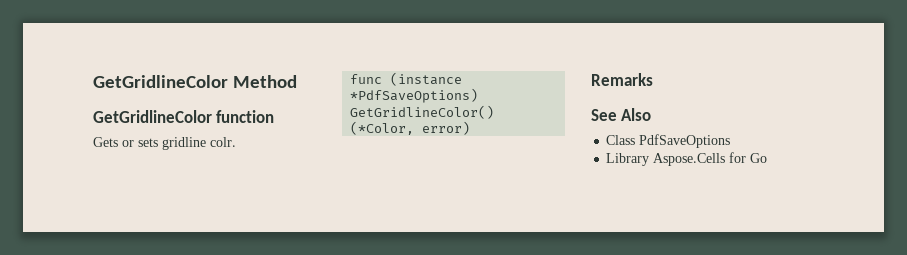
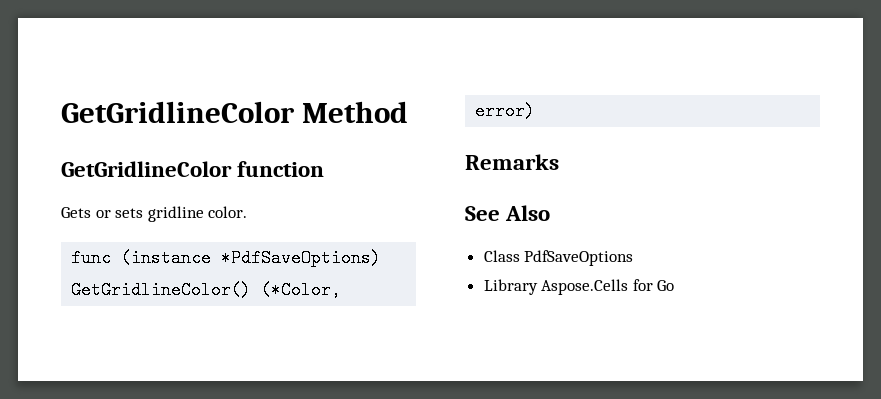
- Gets or sets gridline colr.
+ Gets or sets gridline color.

